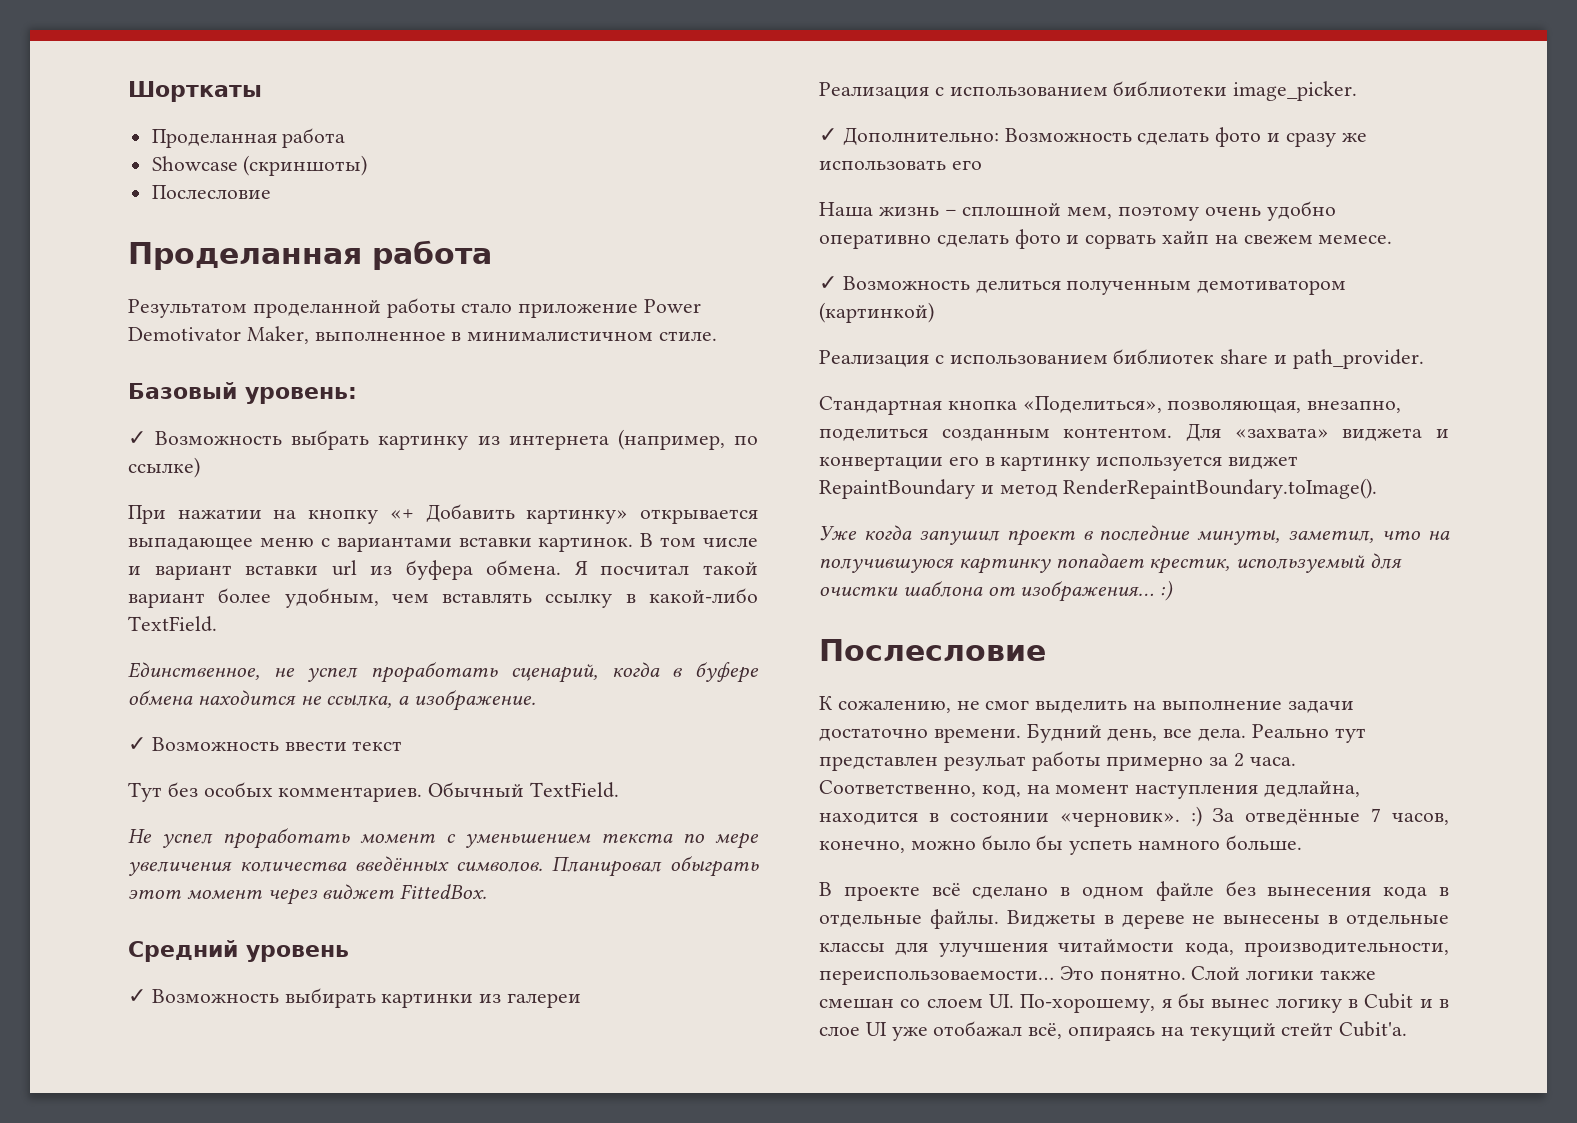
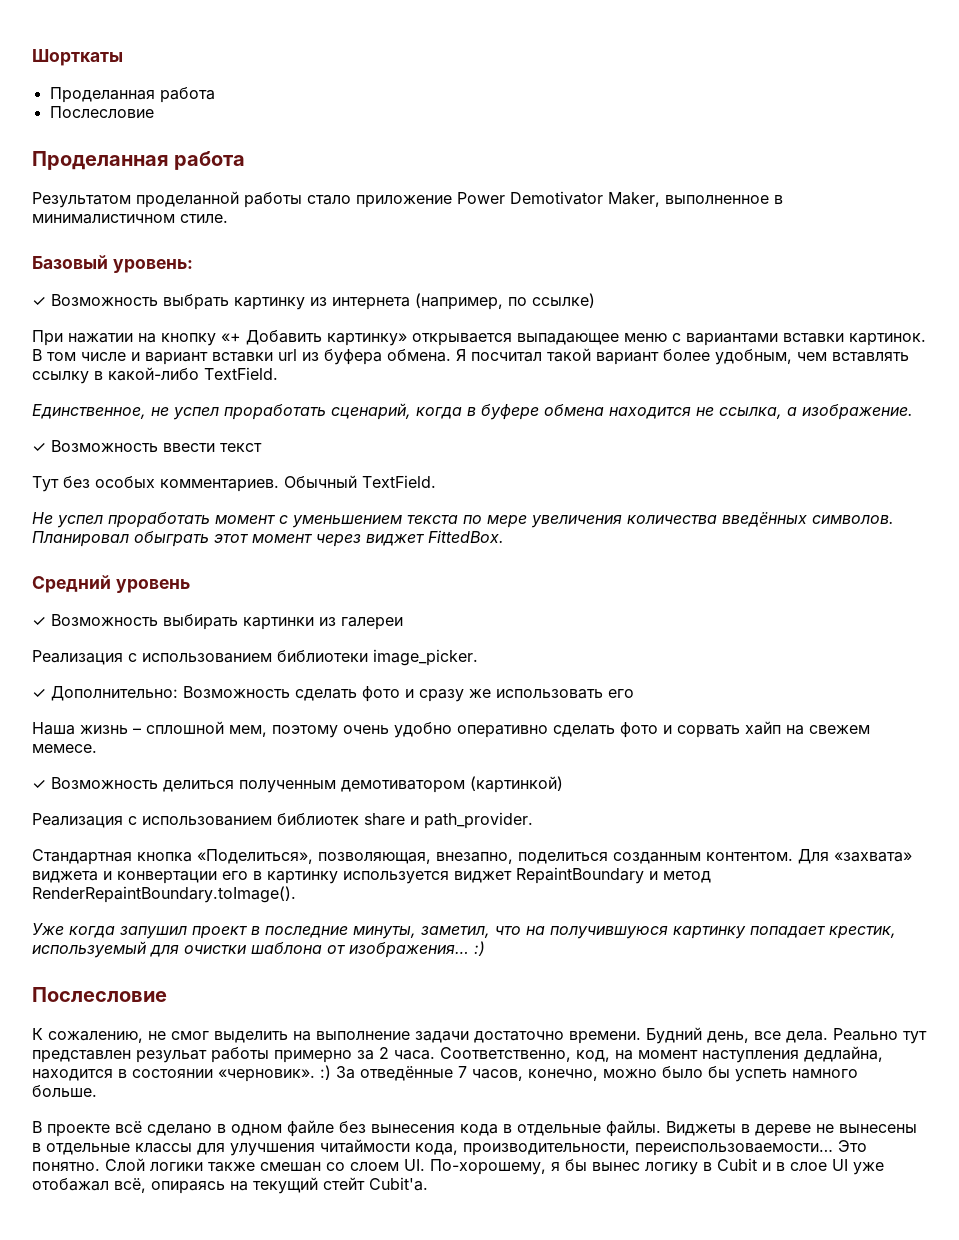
- Showcase (скриншоты)

